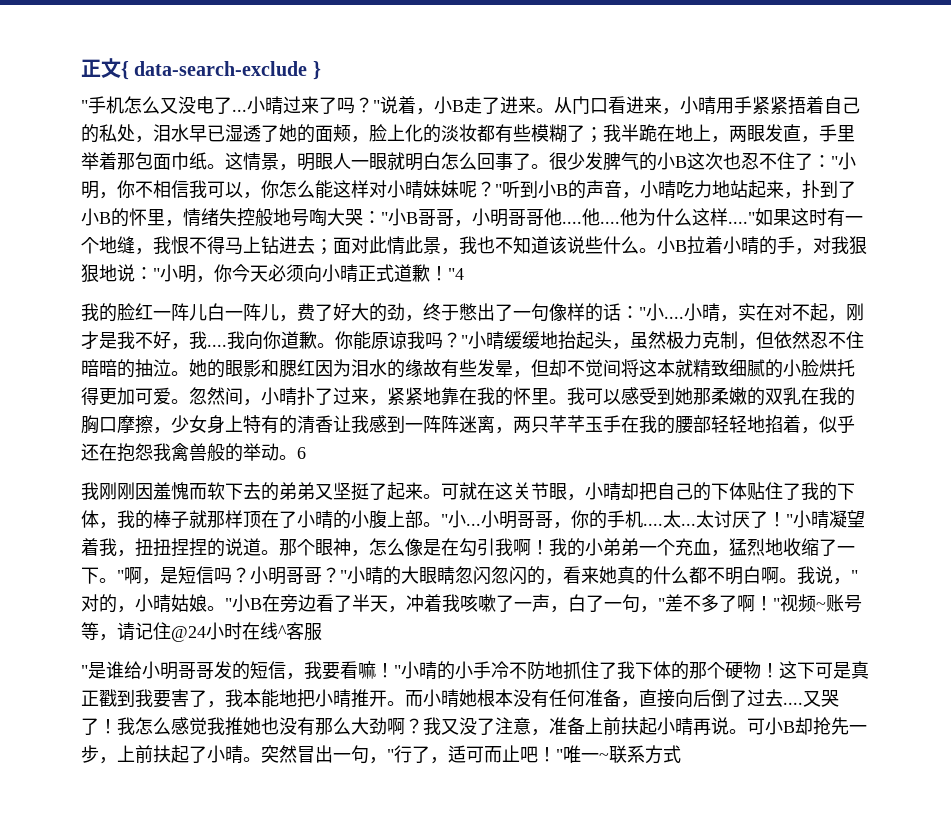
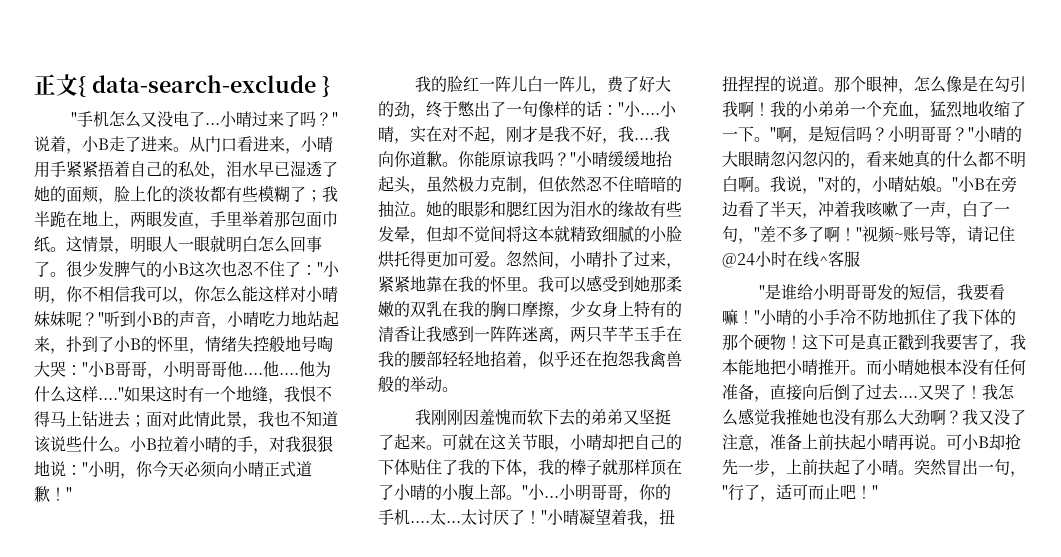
- 小B拉着小晴的手，对我狠狠地说："小明，你今天必须向小晴正式道歉！"4
+ 小B拉着小晴的手，对我狠狠地说："小明，你今天必须向小晴正式道歉！"
- 6
- 突然冒出一句，"行了，适可而止吧！"唯一~联系方式
+ 突然冒出一句，"行了，适可而止吧！"

